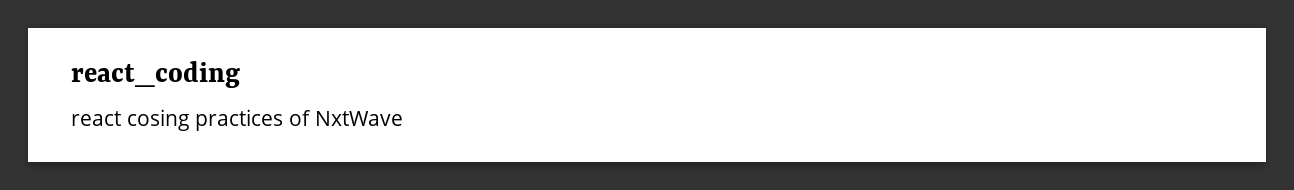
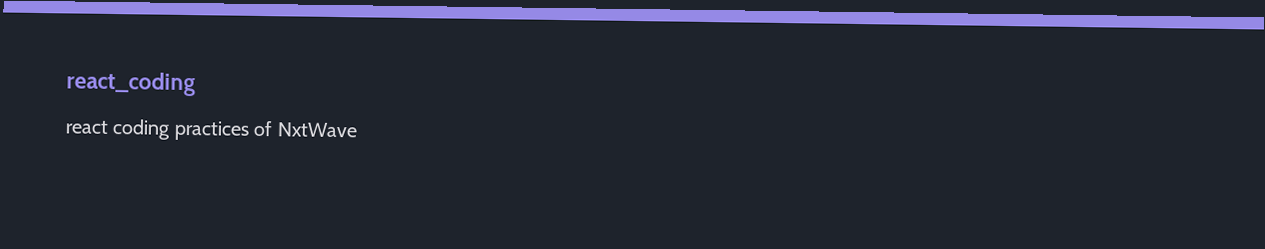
- react cosing practices of NxtWave
+ react coding practices of NxtWave

